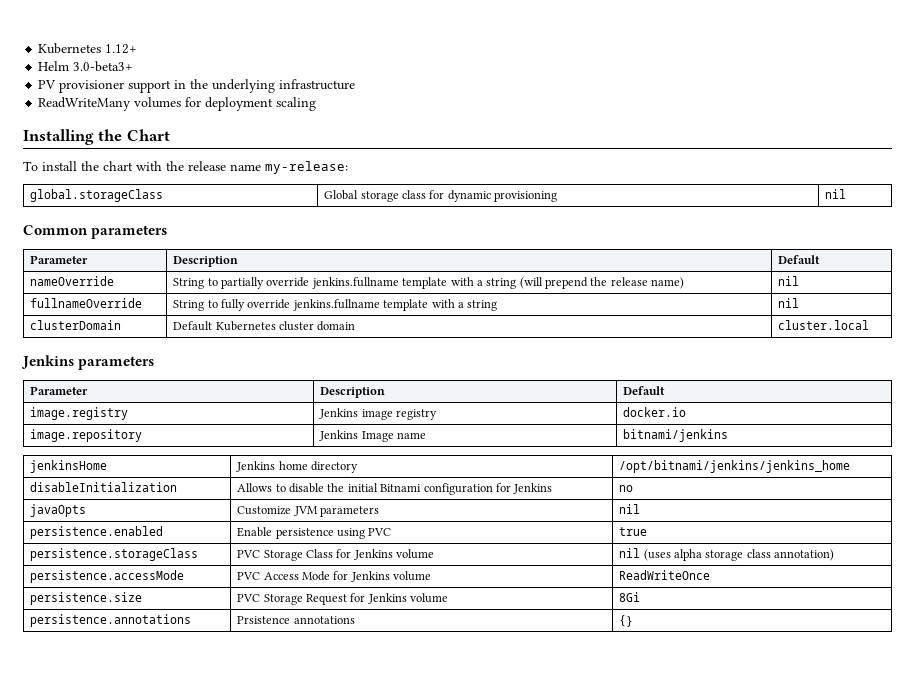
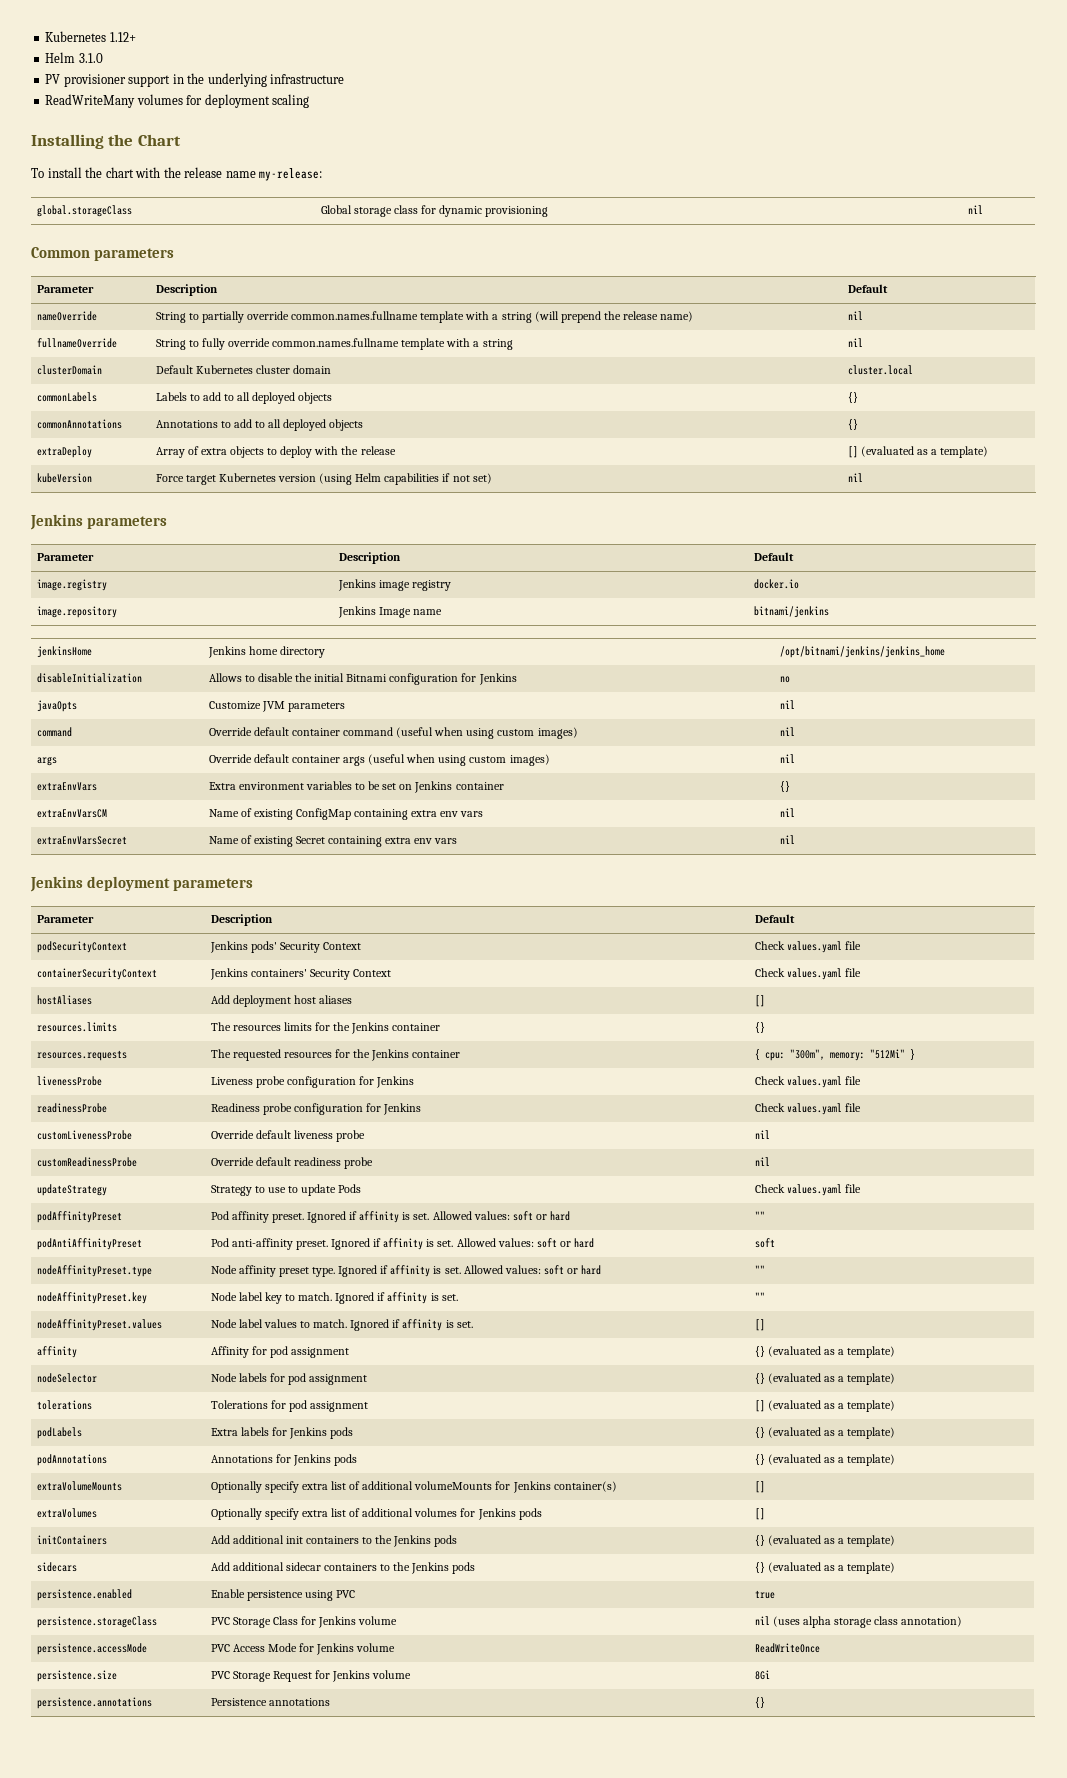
- Helm 3.0-beta3+
+ Helm 3.1.0
- nameOverride | String to partially override jenkins.fullname template with a string (will prepend the release name) | nil
+ nameOverride | String to partially override common.names.fullname template with a string (will prepend the release name) | nil
- fullnameOverride | String to fully override jenkins.fullname template with a string | nil
+ fullnameOverride | String to fully override common.names.fullname template with a string | nil
+ commonLabels | Labels to add to all deployed objects | {}
+ commonAnnotations | Annotations to add to all deployed objects | {}
+ extraDeploy | Array of extra objects to deploy with the release | [] (evaluated as a template)
+ kubeVersion | Force target Kubernetes version (using Helm capabilities if not set) | nil
+ command | Override default container command (useful when using custom images) | nil
+ args | Override default container args (useful when using custom images) | nil
+ extraEnvVars | Extra environment variables to be set on Jenkins container | {}
+ extraEnvVarsCM | Name of existing ConfigMap containing extra env vars | nil
+ extraEnvVarsSecret | Name of existing Secret containing extra env vars | nil
+ Jenkins deployment parameters
+ Parameter | Description | Default
+ podSecurityContext | Jenkins pods' Security Context | Check values.yaml file
+ containerSecurityContext | Jenkins containers' Security Context | Check values.yaml file
+ hostAliases | Add deployment host aliases | []
+ resources.limits | The resources limits for the Jenkins container | {}
+ resources.requests | The requested resources for the Jenkins container | { cpu: "300m", memory: "512Mi" }
+ livenessProbe | Liveness probe configuration for Jenkins | Check values.yaml file
+ readinessProbe | Readiness probe configuration for Jenkins | Check values.yaml file
+ customLivenessProbe | Override default liveness probe | nil
+ customReadinessProbe | Override default readiness probe | nil
+ updateStrategy | Strategy to use to update Pods | Check values.yaml file
+ podAffinityPreset | Pod affinity preset. Ignored if affinity is set. Allowed values: soft or hard | ""
+ podAntiAffinityPreset | Pod anti-affinity preset. Ignored if affinity is set. Allowed values: soft or hard | soft
+ nodeAffinityPreset.type | Node affinity preset type. Ignored if affinity is set. Allowed values: soft or hard | ""
+ nodeAffinityPreset.key | Node label key to match. Ignored if affinity is set. | ""
+ nodeAffinityPreset.values | Node label values to match. Ignored if affinity is set. | []
+ affinity | Affinity for pod assignment | {} (evaluated as a template)
+ nodeSelector | Node labels for pod assignment | {} (evaluated as a template)
+ tolerations | Tolerations for pod assignment | [] (evaluated as a template)
+ podLabels | Extra labels for Jenkins pods | {} (evaluated as a template)
+ podAnnotations | Annotations for Jenkins pods | {} (evaluated as a template)
+ extraVolumeMounts | Optionally specify extra list of additional volumeMounts for Jenkins container(s) | []
+ extraVolumes | Optionally specify extra list of additional volumes for Jenkins pods | []
+ initContainers | Add additional init containers to the Jenkins pods | {} (evaluated as a template)
+ sidecars | Add additional sidecar containers to the Jenkins pods | {} (evaluated as a template)
- persistence.annotations | Prsistence annotations | {}
+ persistence.annotations | Persistence annotations | {}

